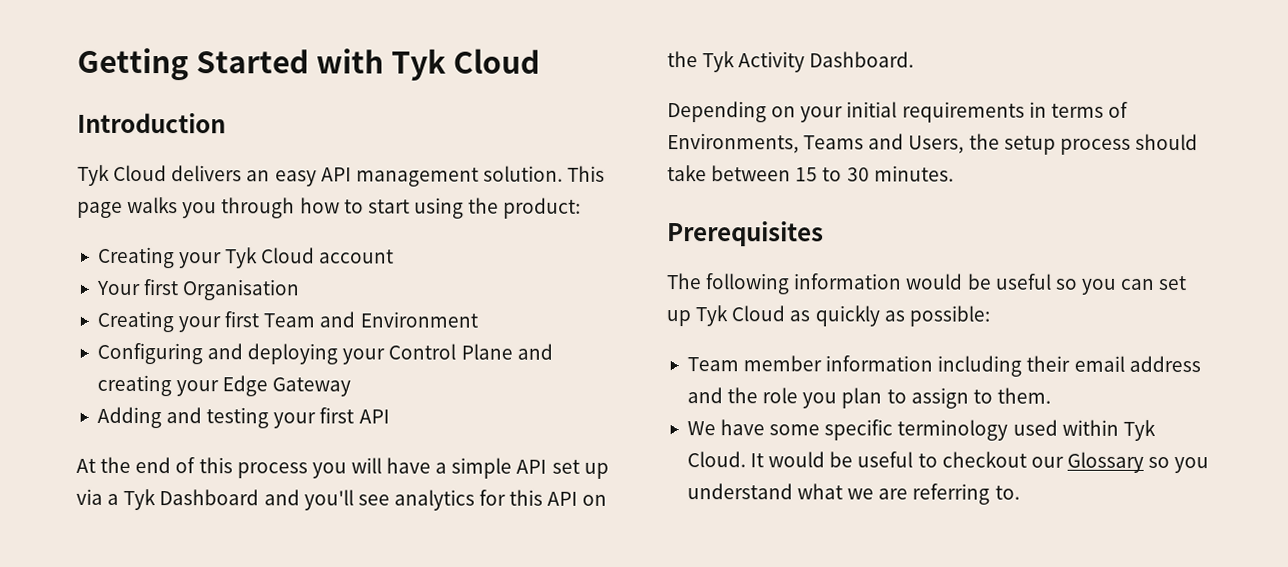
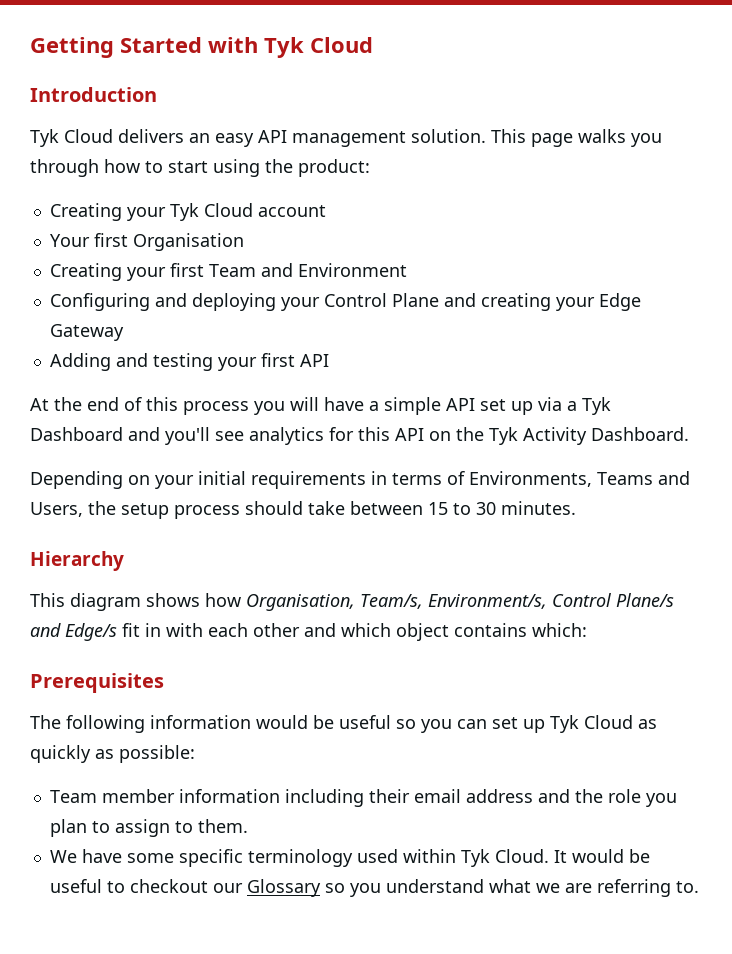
+ Hierarchy
+ This diagram shows how Organisation, Team/s, Environment/s, Control Plane/s and Edge/s fit in with each other and which object contains which:

